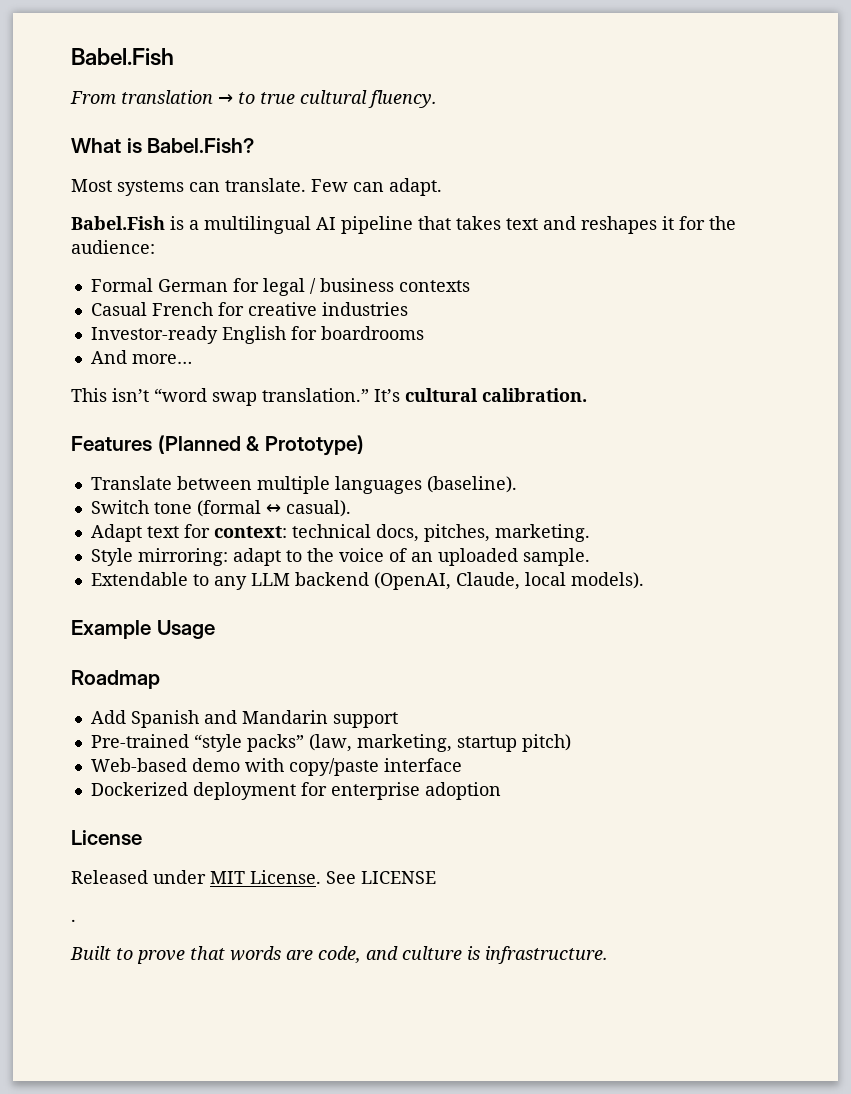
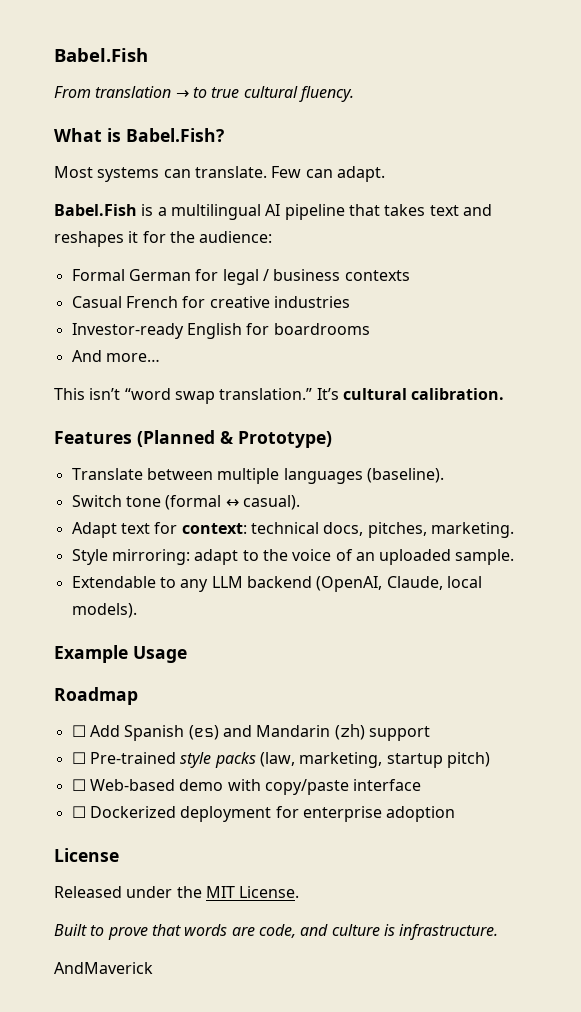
- Add Spanish and Mandarin support
+ ☐ Add Spanish (es) and Mandarin (zh) support
- Pre-trained “style packs” (law, marketing, startup pitch)
+ ☐ Pre-trained style packs (law, marketing, startup pitch)
- Web-based demo with copy/paste interface
+ ☐ Web-based demo with copy/paste interface
- Dockerized deployment for enterprise adoption
+ ☐ Dockerized deployment for enterprise adoption
- Released under MIT License. See LICENSE
- .
+ Released under the MIT License.
+ AndMaverick

